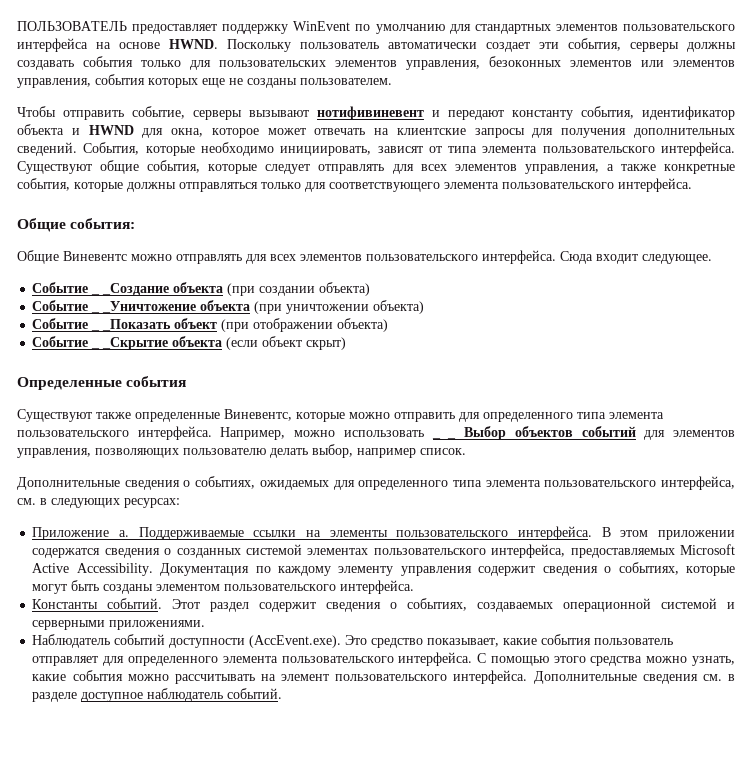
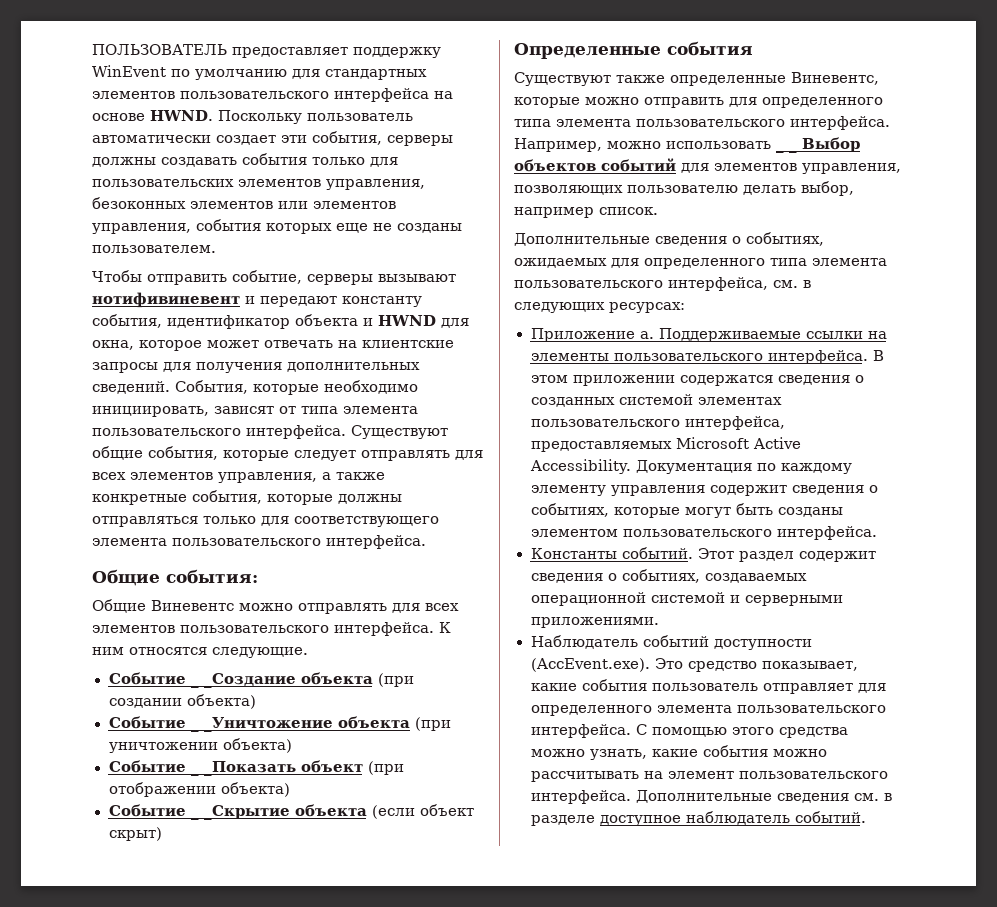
- Сюда входит следующее.
+ К ним относятся следующие.

